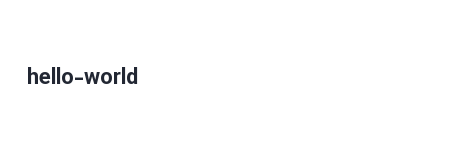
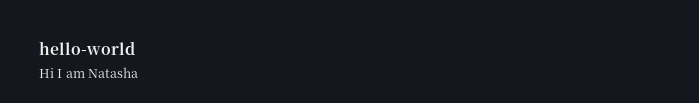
+ Hi I am Natasha

